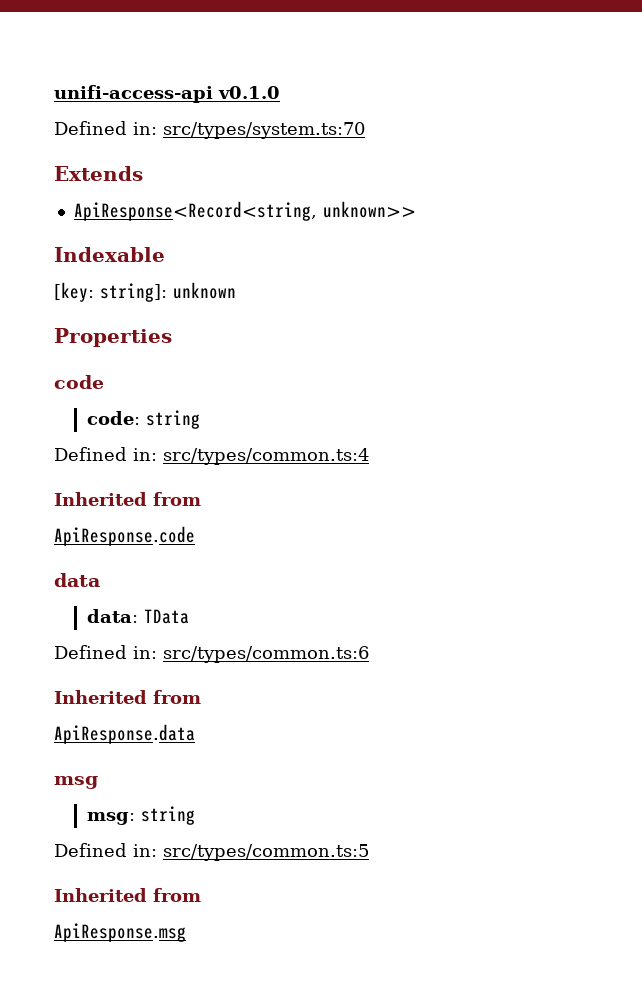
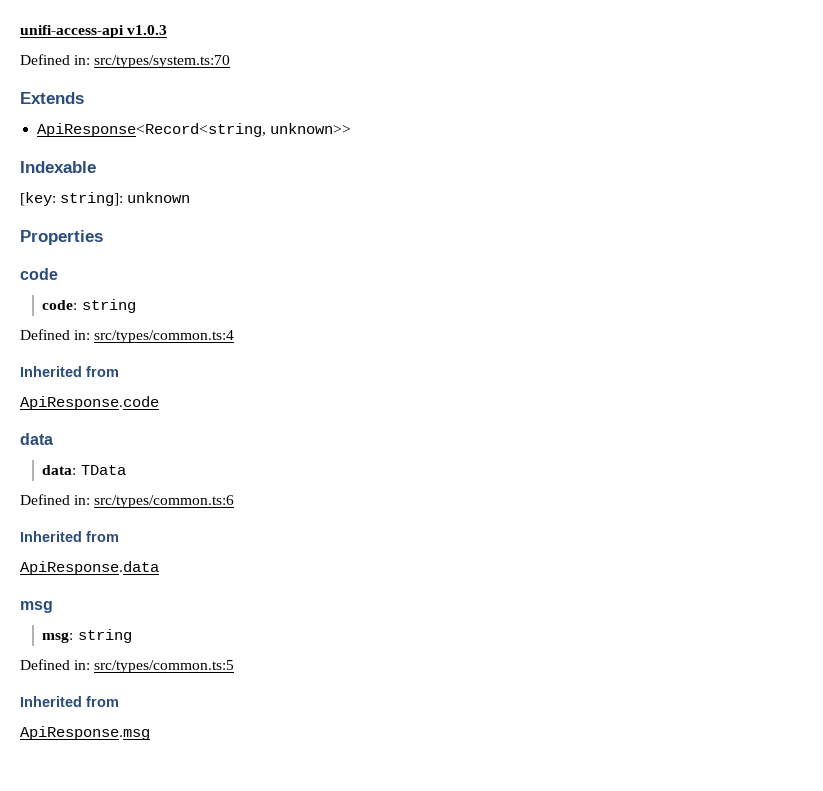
- unifi-access-api v0.1.0
+ unifi-access-api v1.0.3

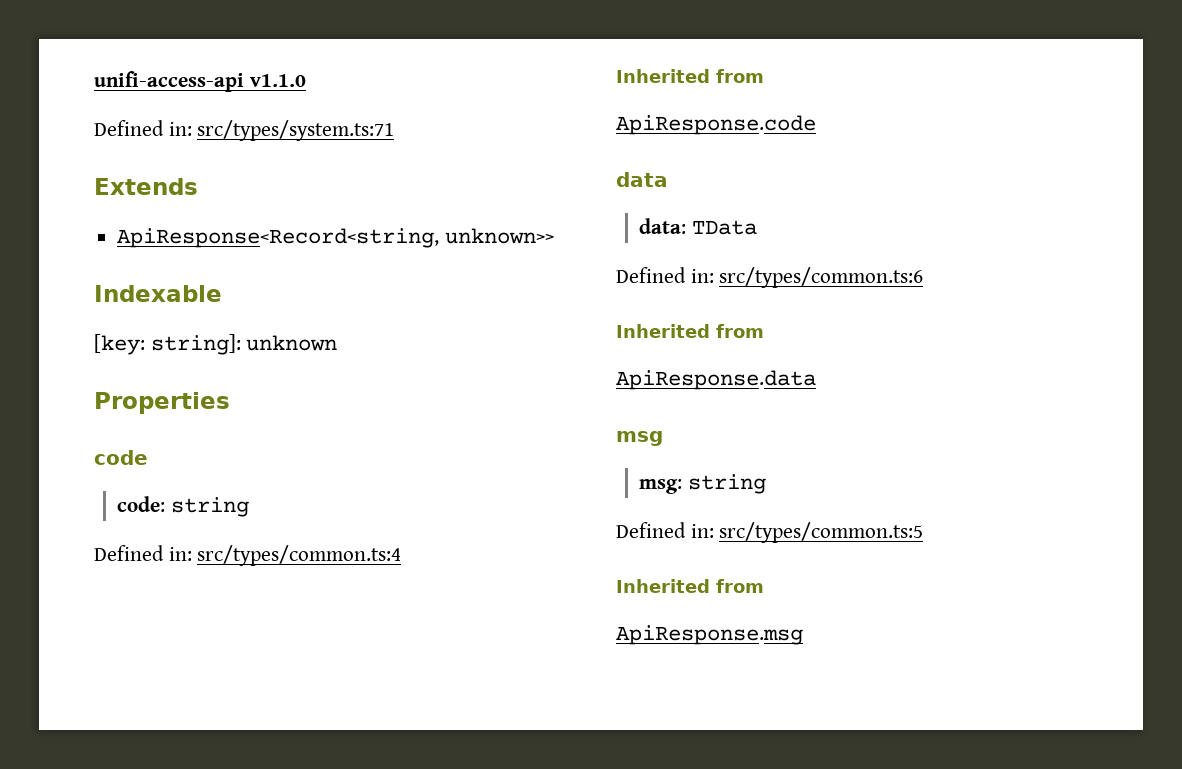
- unifi-access-api v1.0.3
- Defined in: src/types/system.ts:70
+ unifi-access-api v1.1.0
+ Defined in: src/types/system.ts:71

